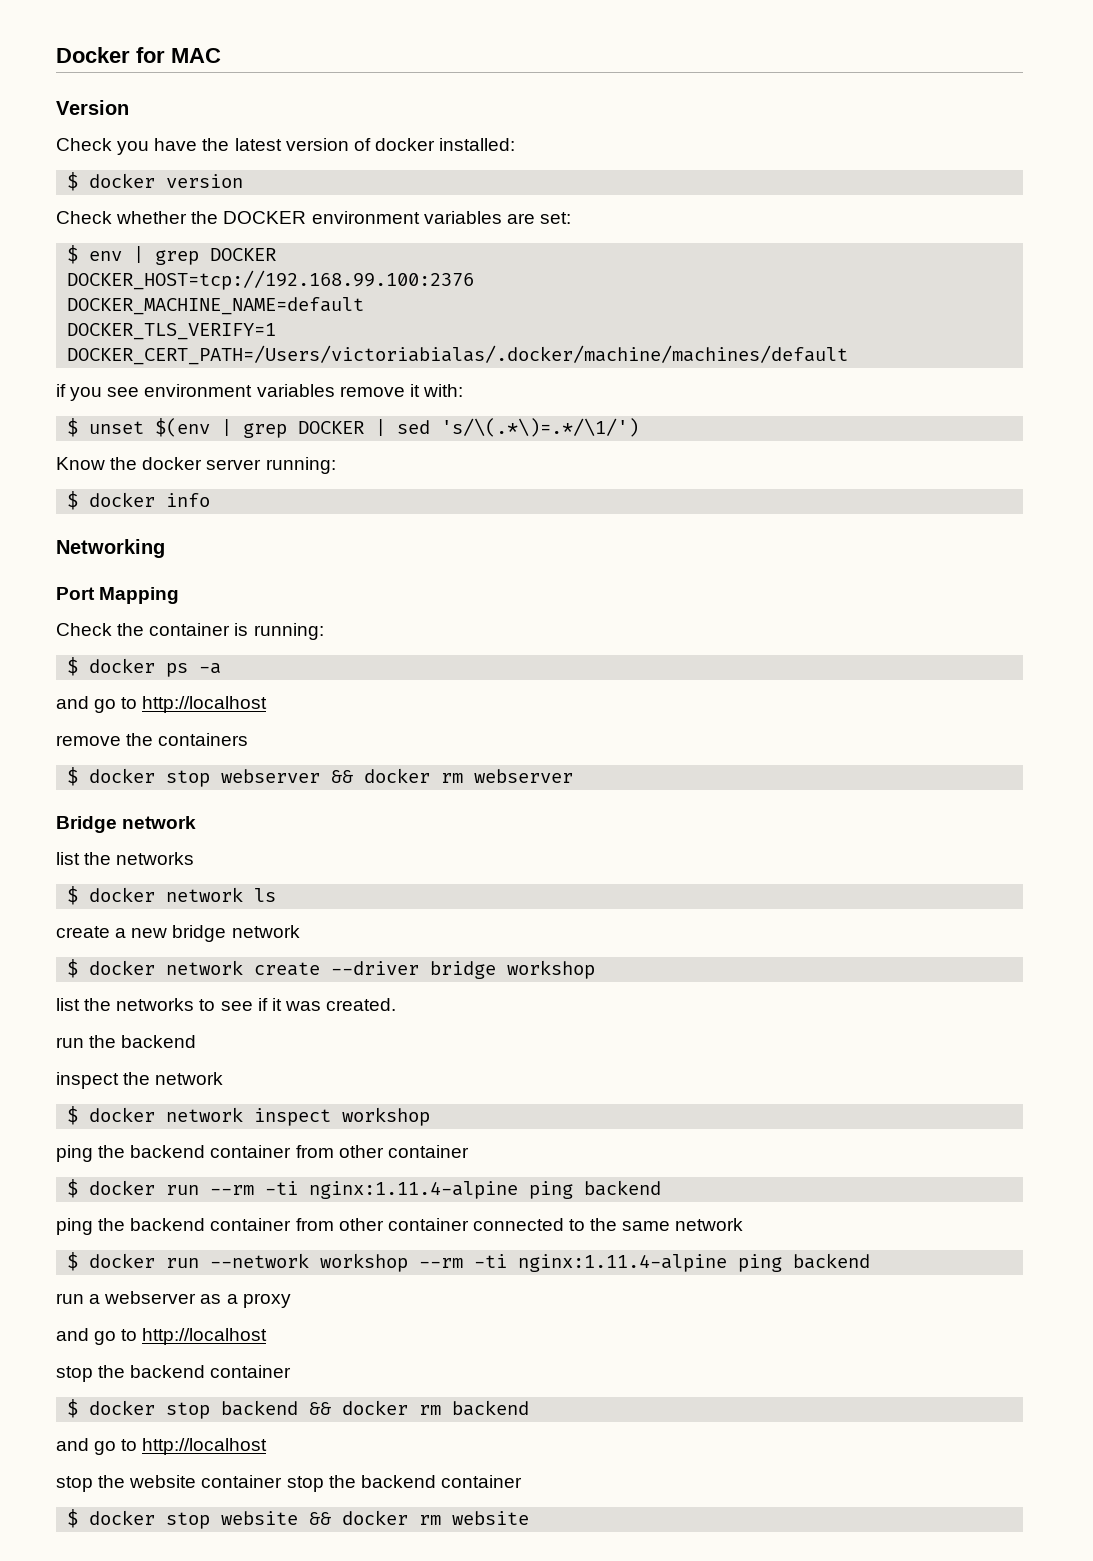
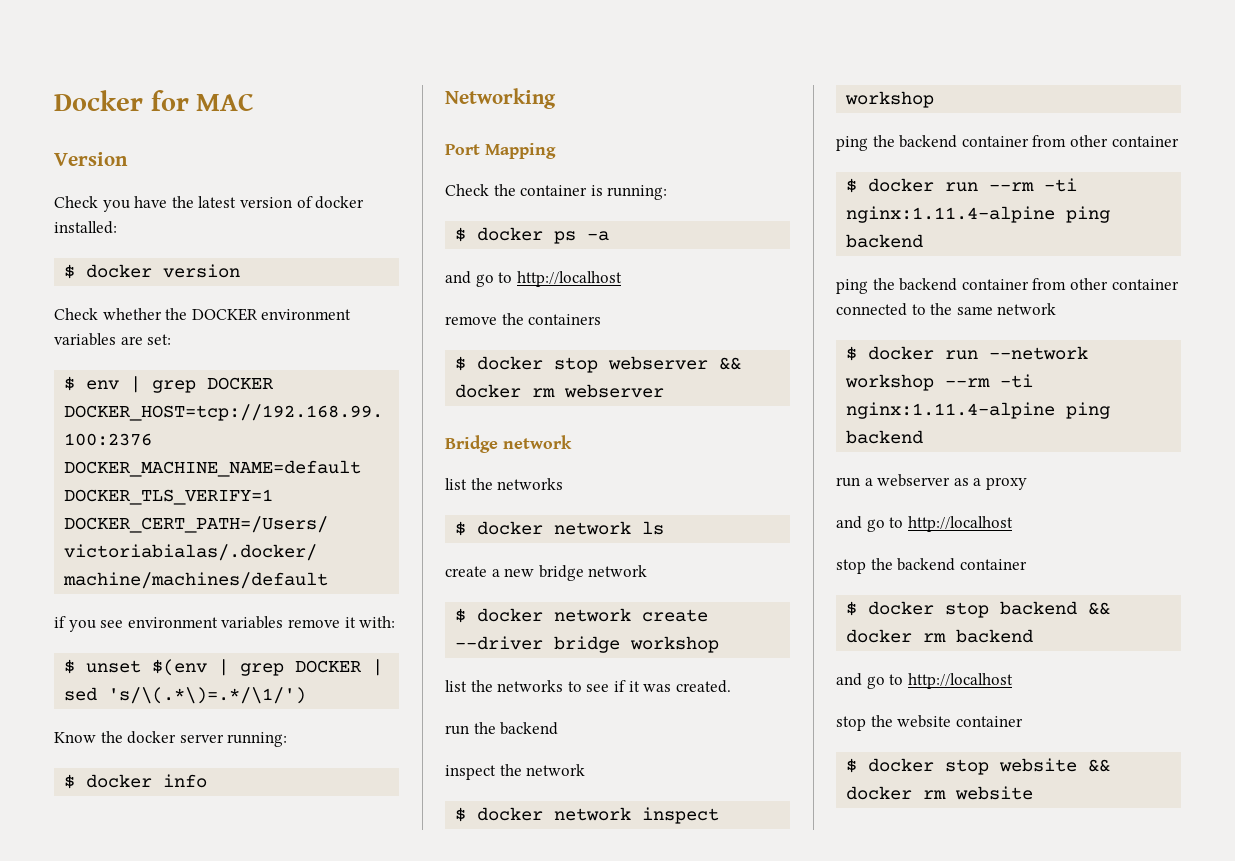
- stop the website container stop the backend container
+ stop the website container

